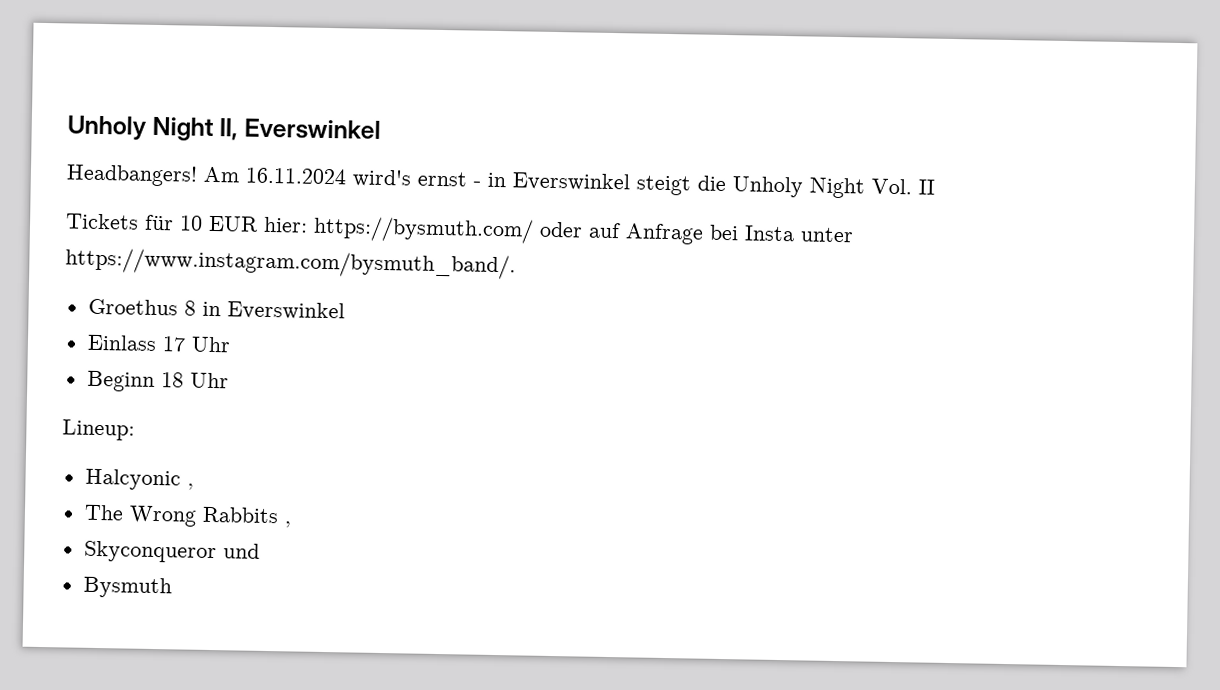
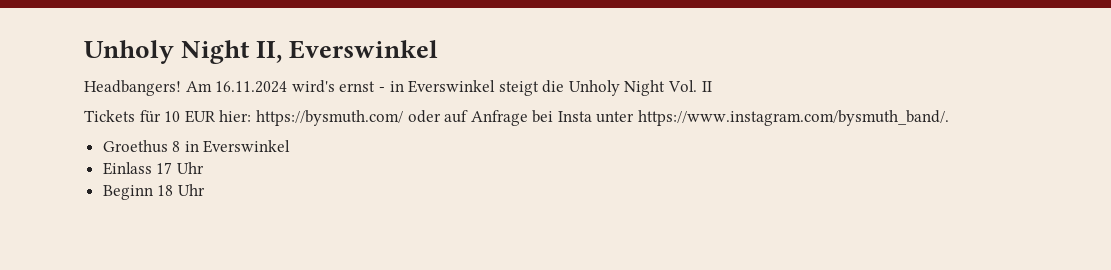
- Lineup:
- Halcyonic ,
- The Wrong Rabbits ,
- Skyconqueror und
- Bysmuth

